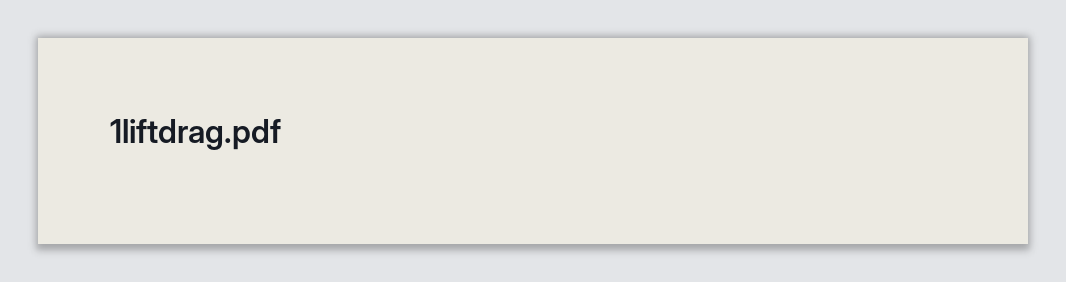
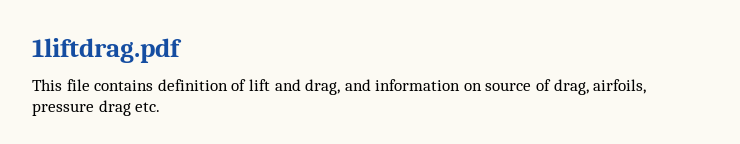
+ This file contains definition of lift and drag, and information on source of drag, airfoils, pressure drag etc.

